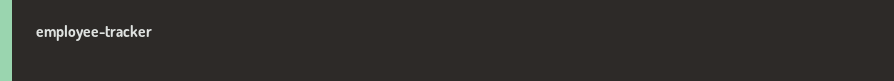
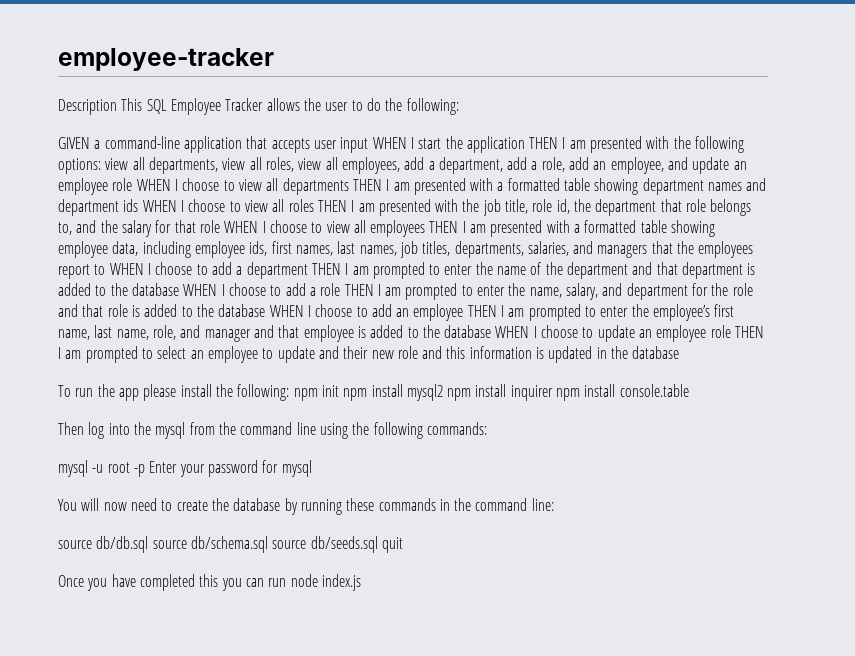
+ Description This SQL Employee Tracker allows the user to do the following:
+ GIVEN a command-line application that accepts user input WHEN I start the application THEN I am presented with the following options: view all departments, view all roles, view all employees, add a department, add a role, add an employee, and update an employee role WHEN I choose to view all departments THEN I am presented with a formatted table showing department names and department ids WHEN I choose to view all roles THEN I am presented with the job title, role id, the department that role belongs to, and the salary for that role WHEN I choose to view all employees THEN I am presented with a formatted table showing employee data, including employee ids, first names, last names, job titles, departments, salaries, and managers that the employees report to WHEN I choose to add a department THEN I am prompted to enter the name of the department and that department is added to the database WHEN I choose to add a role THEN I am prompted to enter the name, salary, and department for the role and that role is added to the database WHEN I choose to add an employee THEN I am prompted to enter the employee’s first name, last name, role, and manager and that employee is added to the database WHEN I choose to update an employee role THEN I am prompted to select an employee to update and their new role and this information is updated in the database
+ To run the app please install the following: npm init npm install mysql2 npm install inquirer npm install console.table
+ Then log into the mysql from the command line using the following commands:
+ mysql -u root -p Enter your password for mysql
+ You will now need to create the database by running these commands in the command line:
+ source db/db.sql source db/schema.sql source db/seeds.sql quit
+ Once you have completed this you can run node index.js

